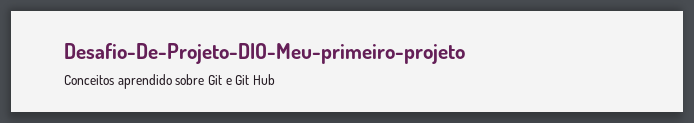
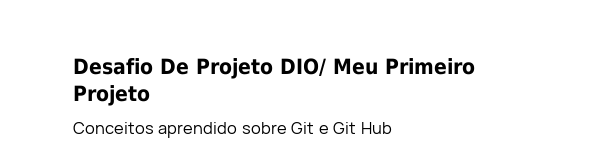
- Desafio-De-Projeto-DIO-Meu-primeiro-projeto
+ Desafio De Projeto DIO/ Meu Primeiro Projeto

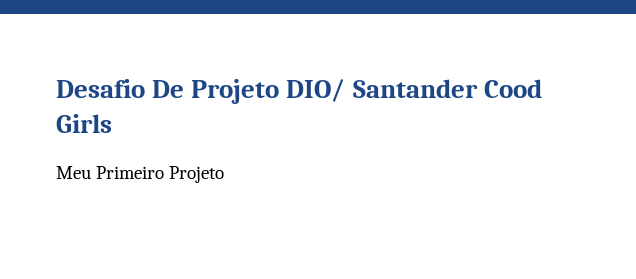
- Desafio De Projeto DIO/ Meu Primeiro Projeto
+ Desafio De Projeto DIO/ Santander Cood Girls
+ Meu Primeiro Projeto
- Conceitos aprendido sobre Git e Git Hub

